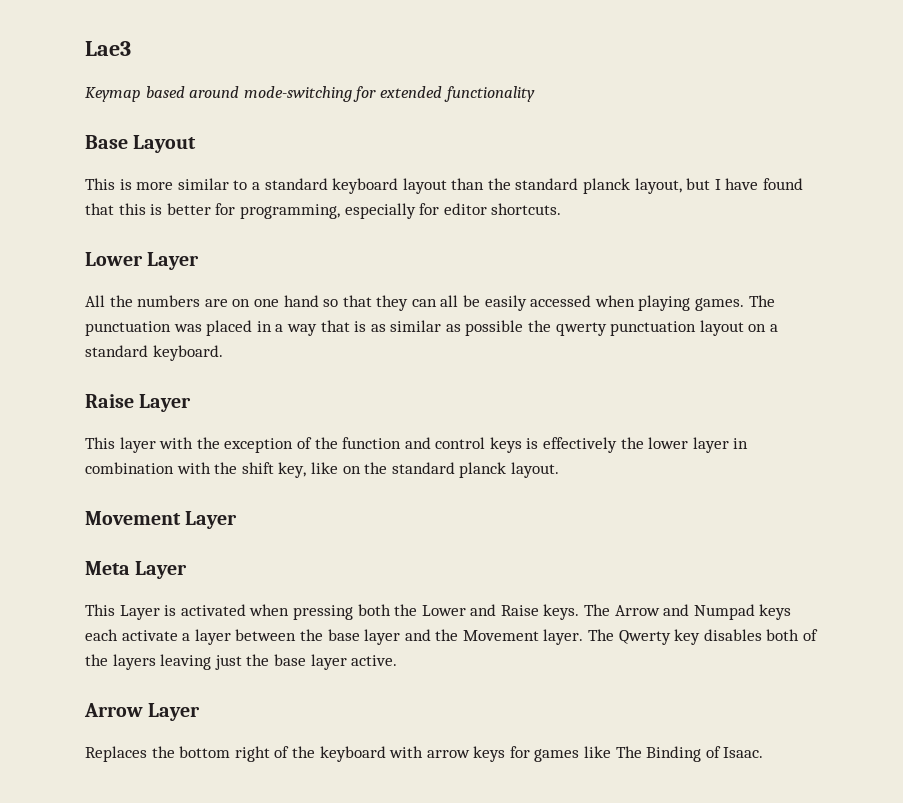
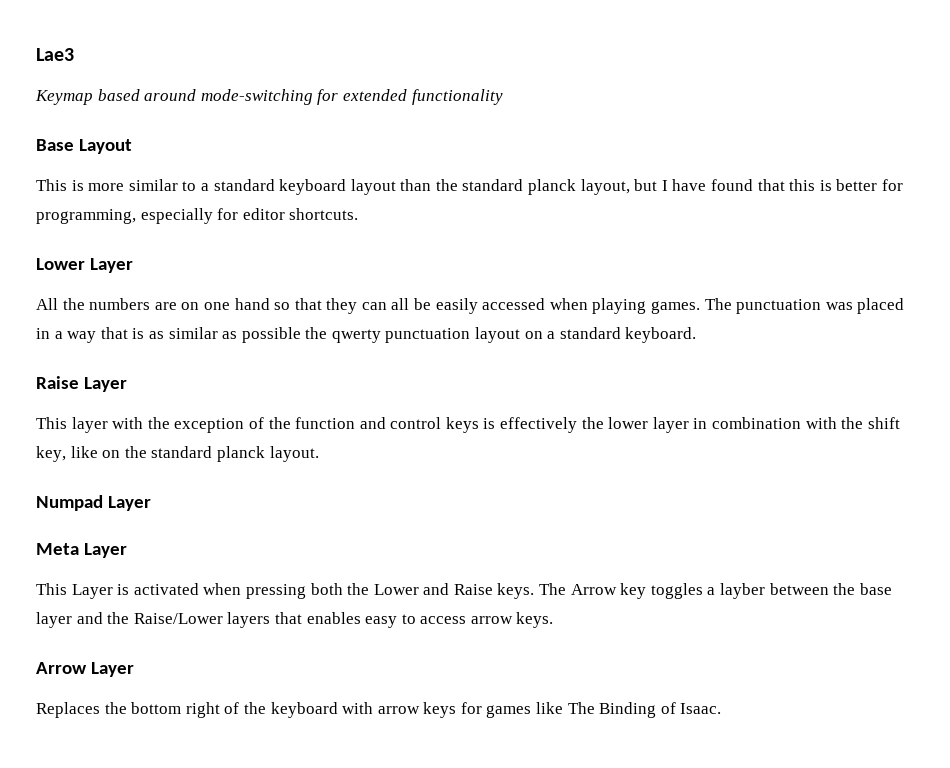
- Movement Layer
+ Numpad Layer
- The Arrow and Numpad keys each activate a layer between the base layer and the Movement layer. The Qwerty key disables both of the layers leaving just the base layer active.
+ The Arrow key toggles a layber between the base layer and the Raise/Lower layers that enables easy to access arrow keys.

